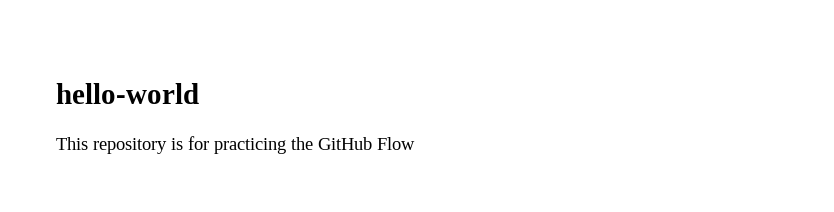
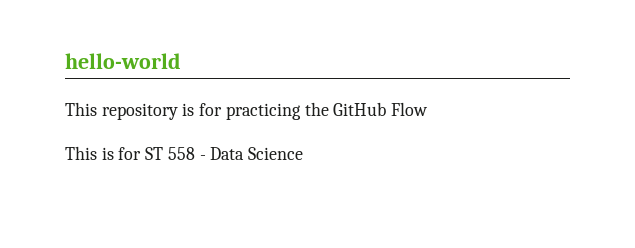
+ This is for ST 558 - Data Science

